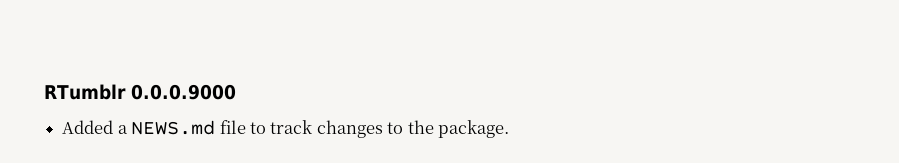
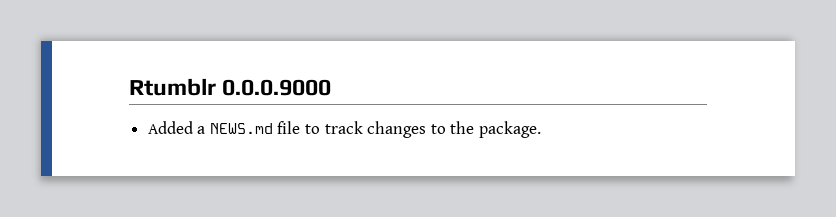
- RTumblr 0.0.0.9000
+ Rtumblr 0.0.0.9000

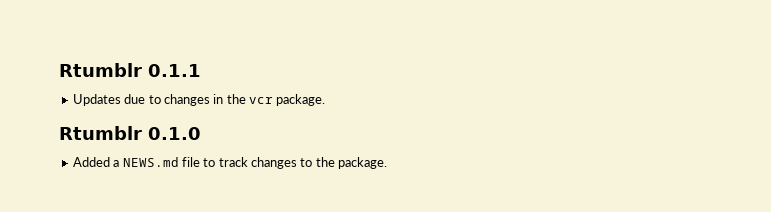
- Rtumblr 0.0.0.9000
+ Rtumblr 0.1.1
+ Updates due to changes in the vcr package.
+ Rtumblr 0.1.0

